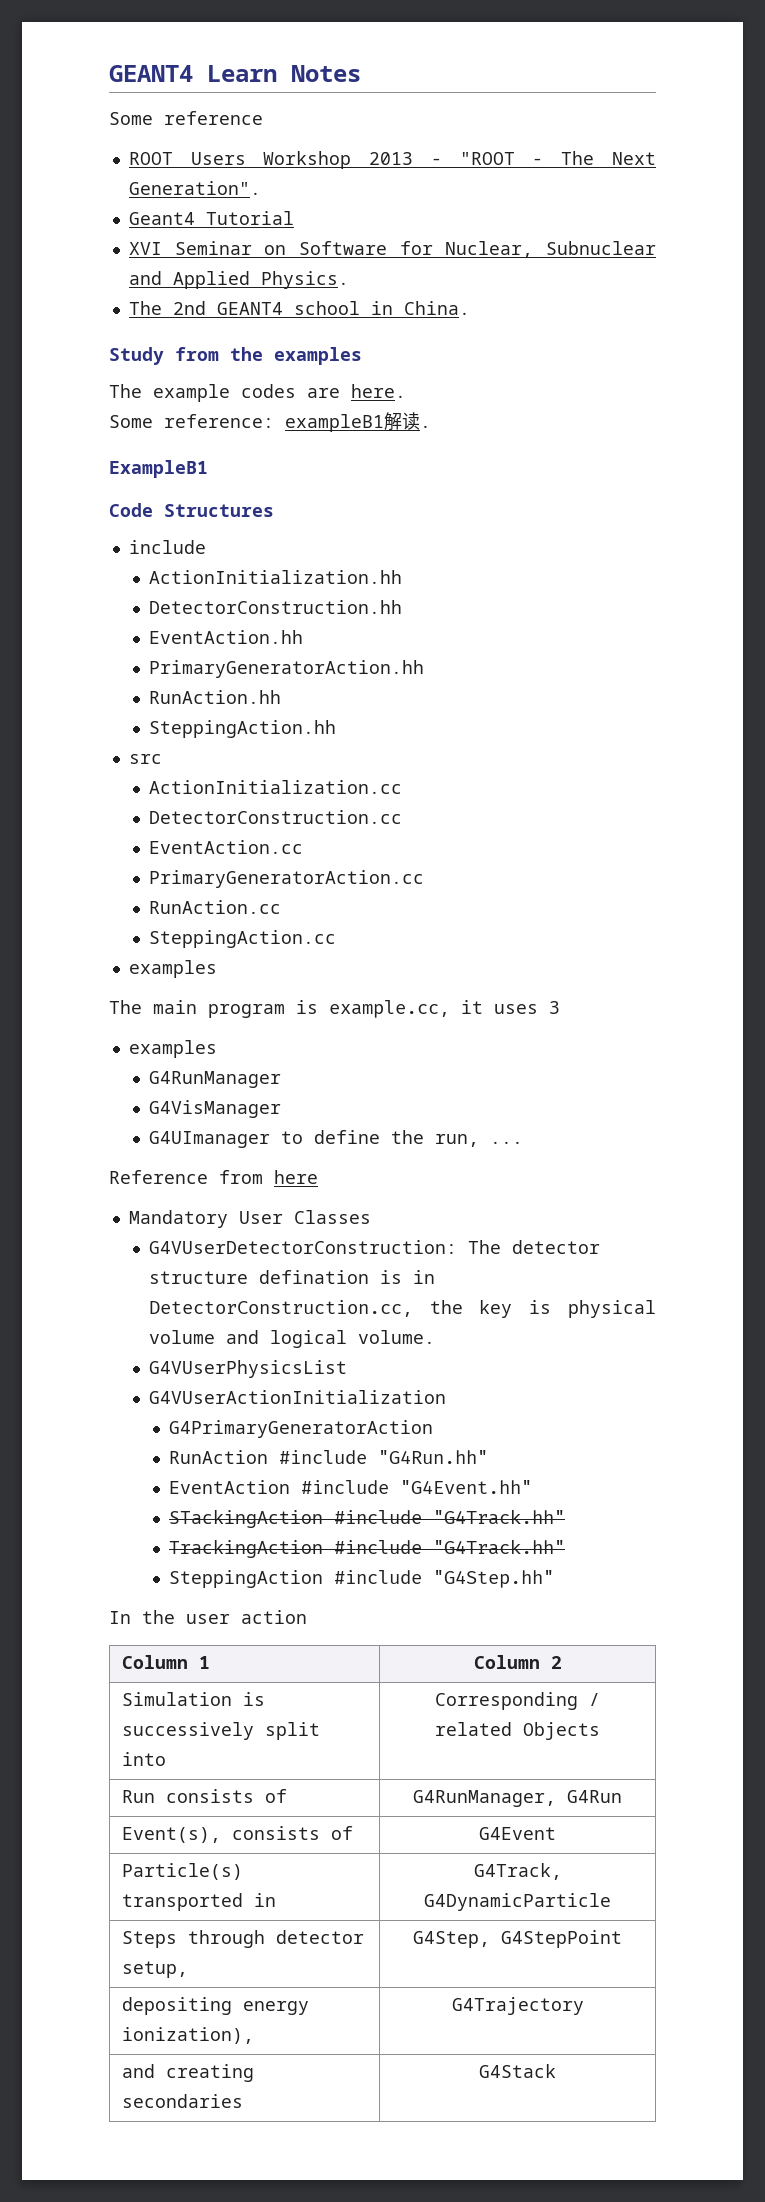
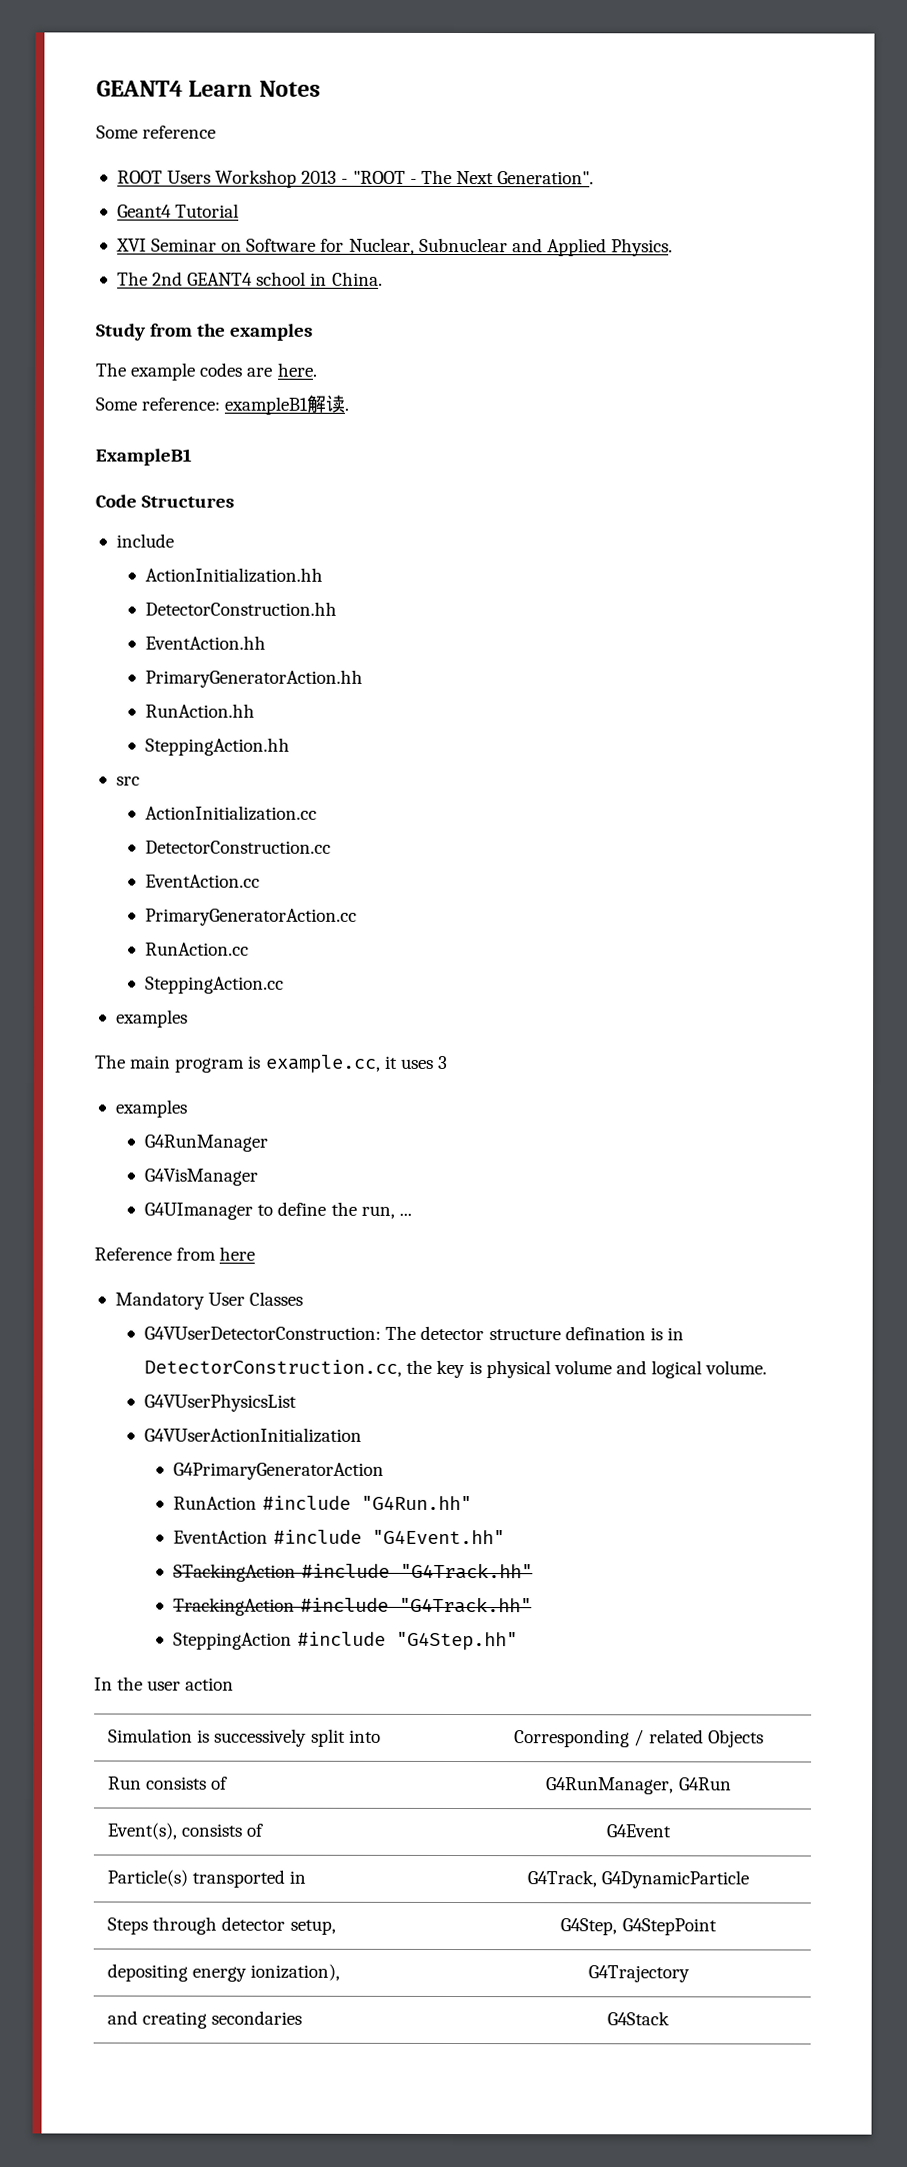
- Column 1 | Column 2

